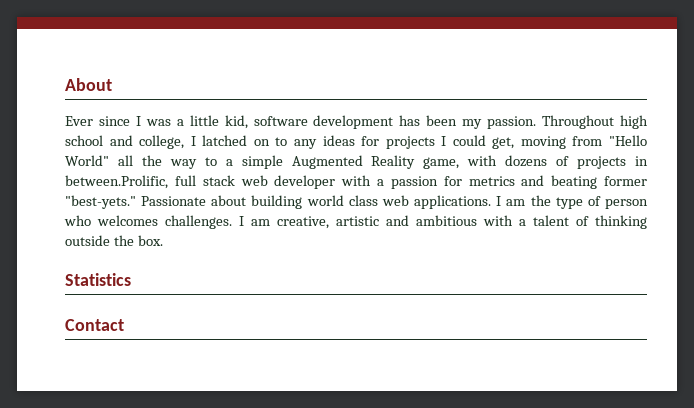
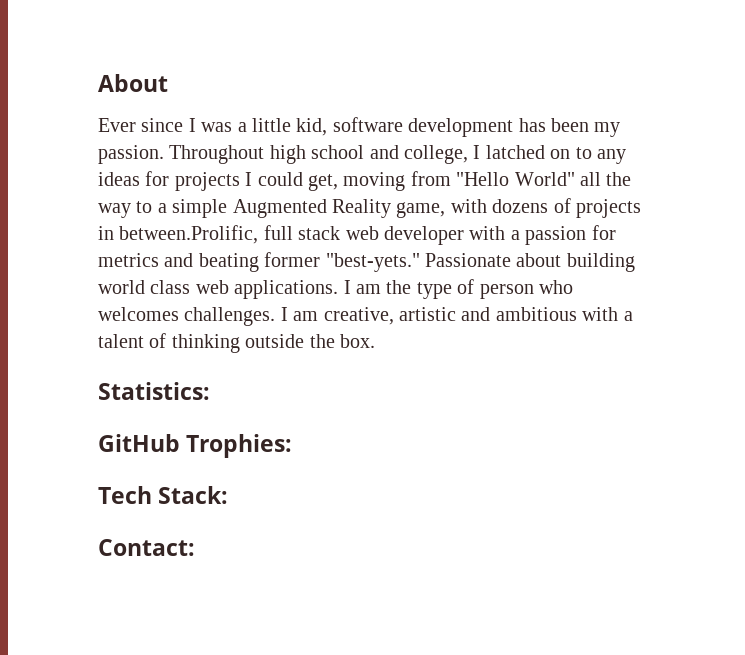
- Statistics
- Contact
+ Statistics:
+ GitHub Trophies:
+ Tech Stack:
+ Contact:

